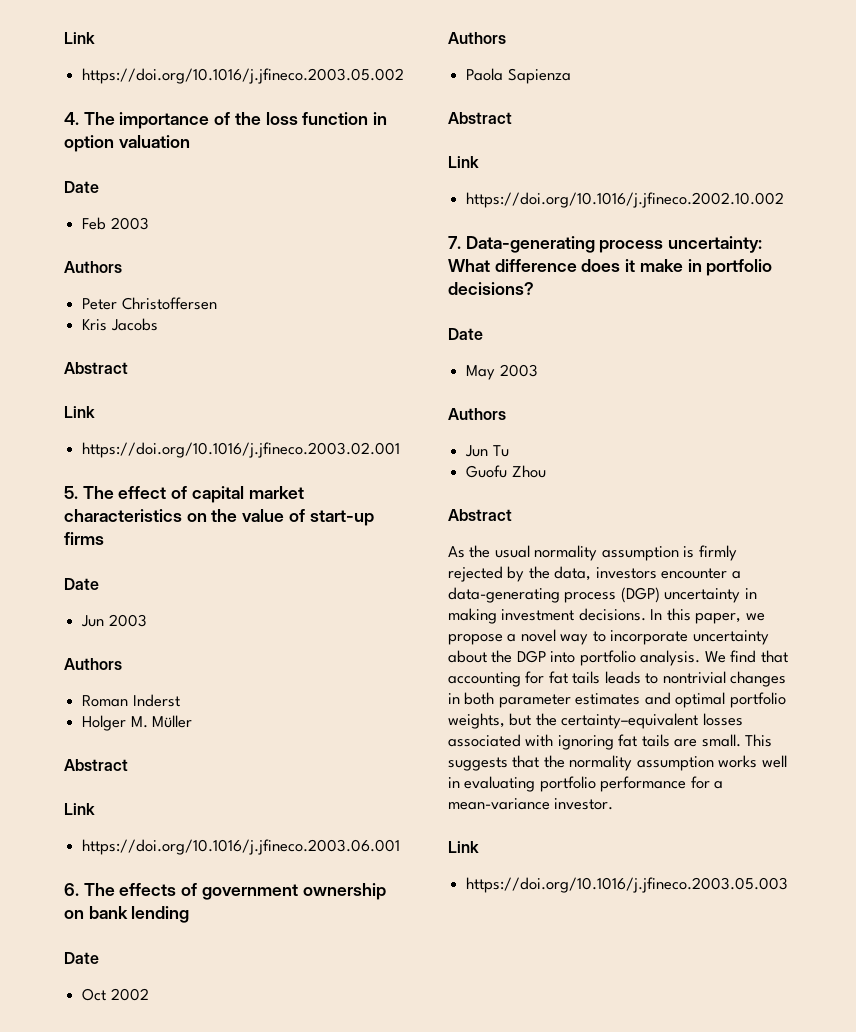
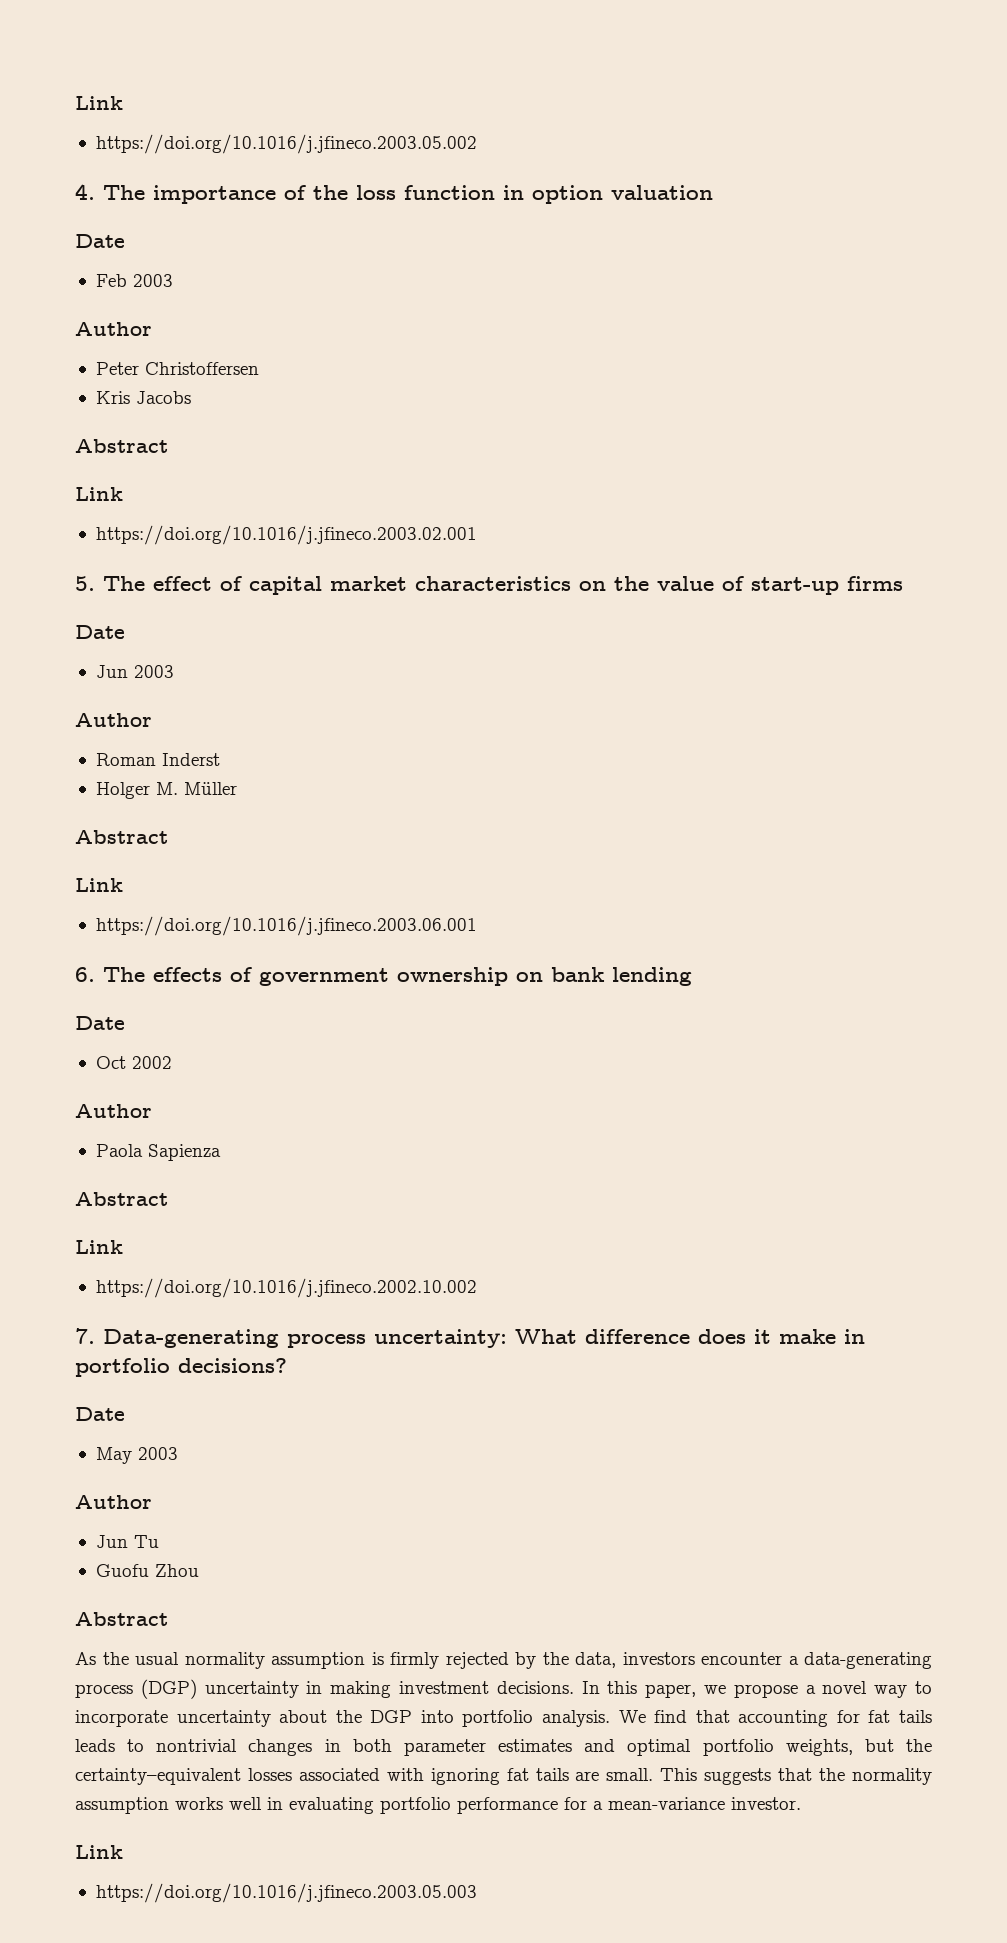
  Feb 2003
- Authors
+ Author
  Jun 2003
- Authors
+ Author
  Oct 2002
- Authors
+ Author
  May 2003
- Authors
+ Author

